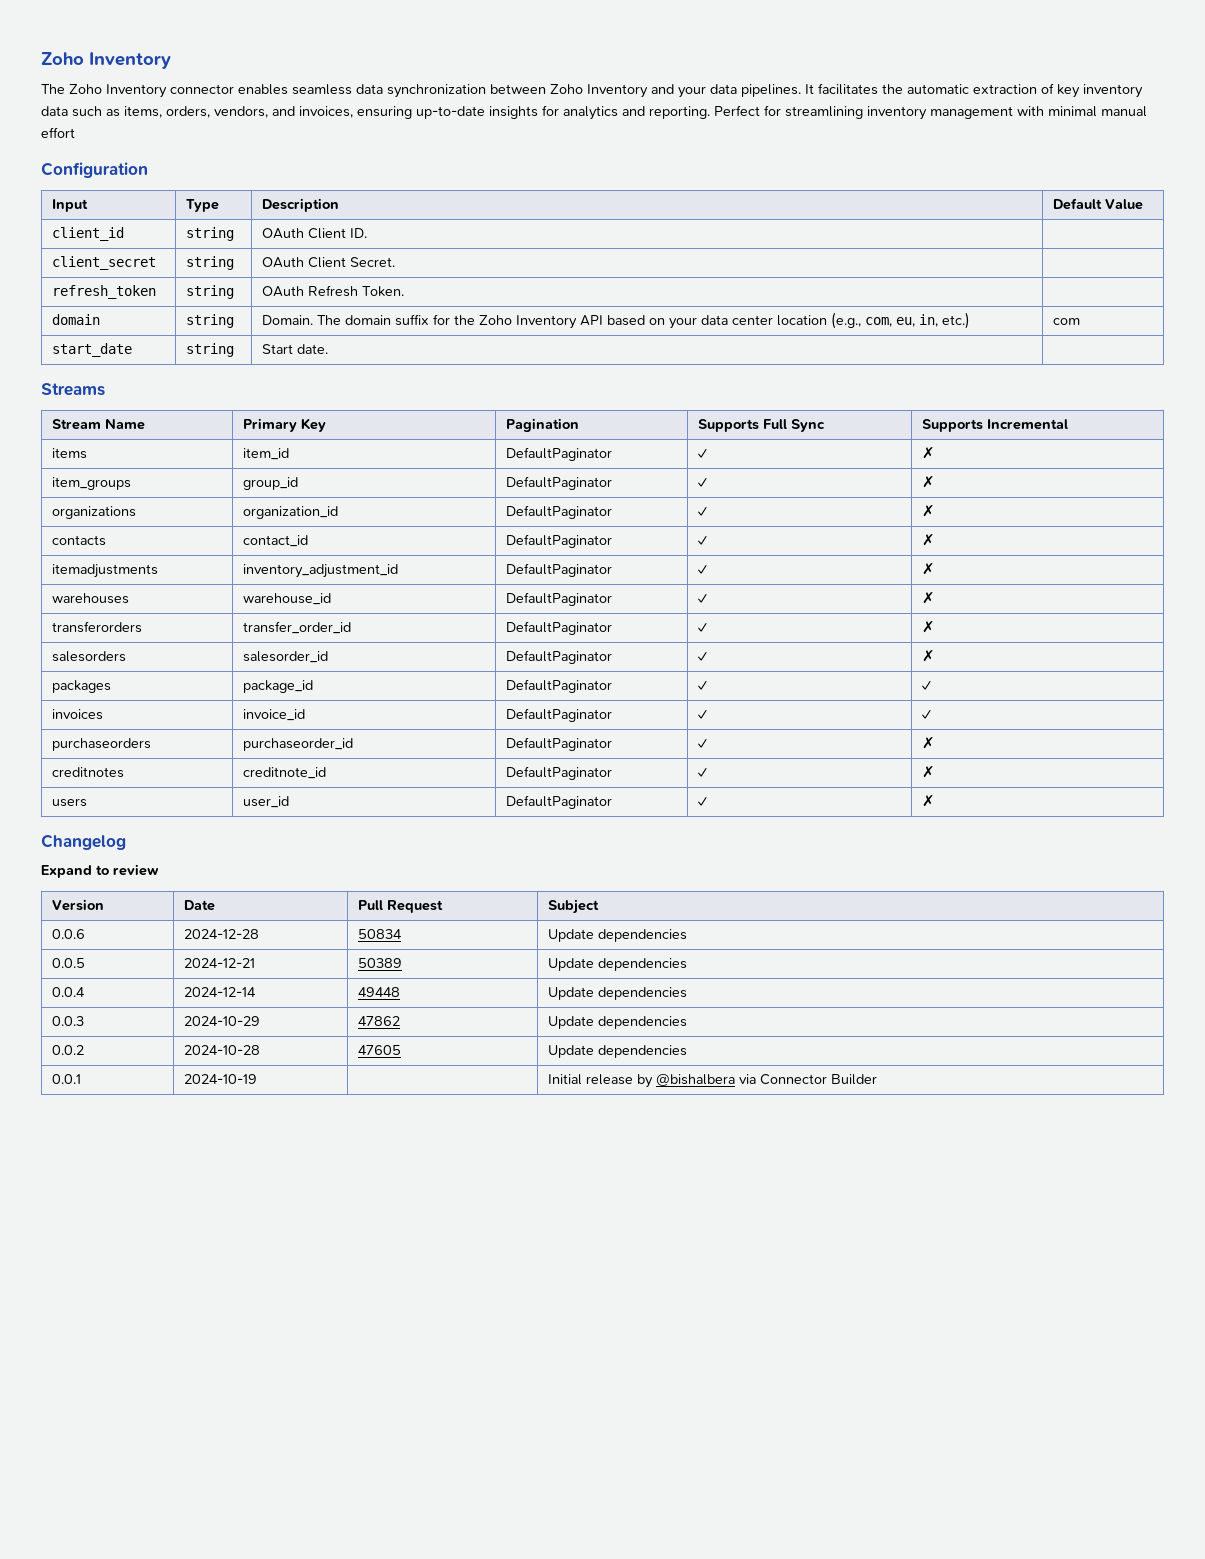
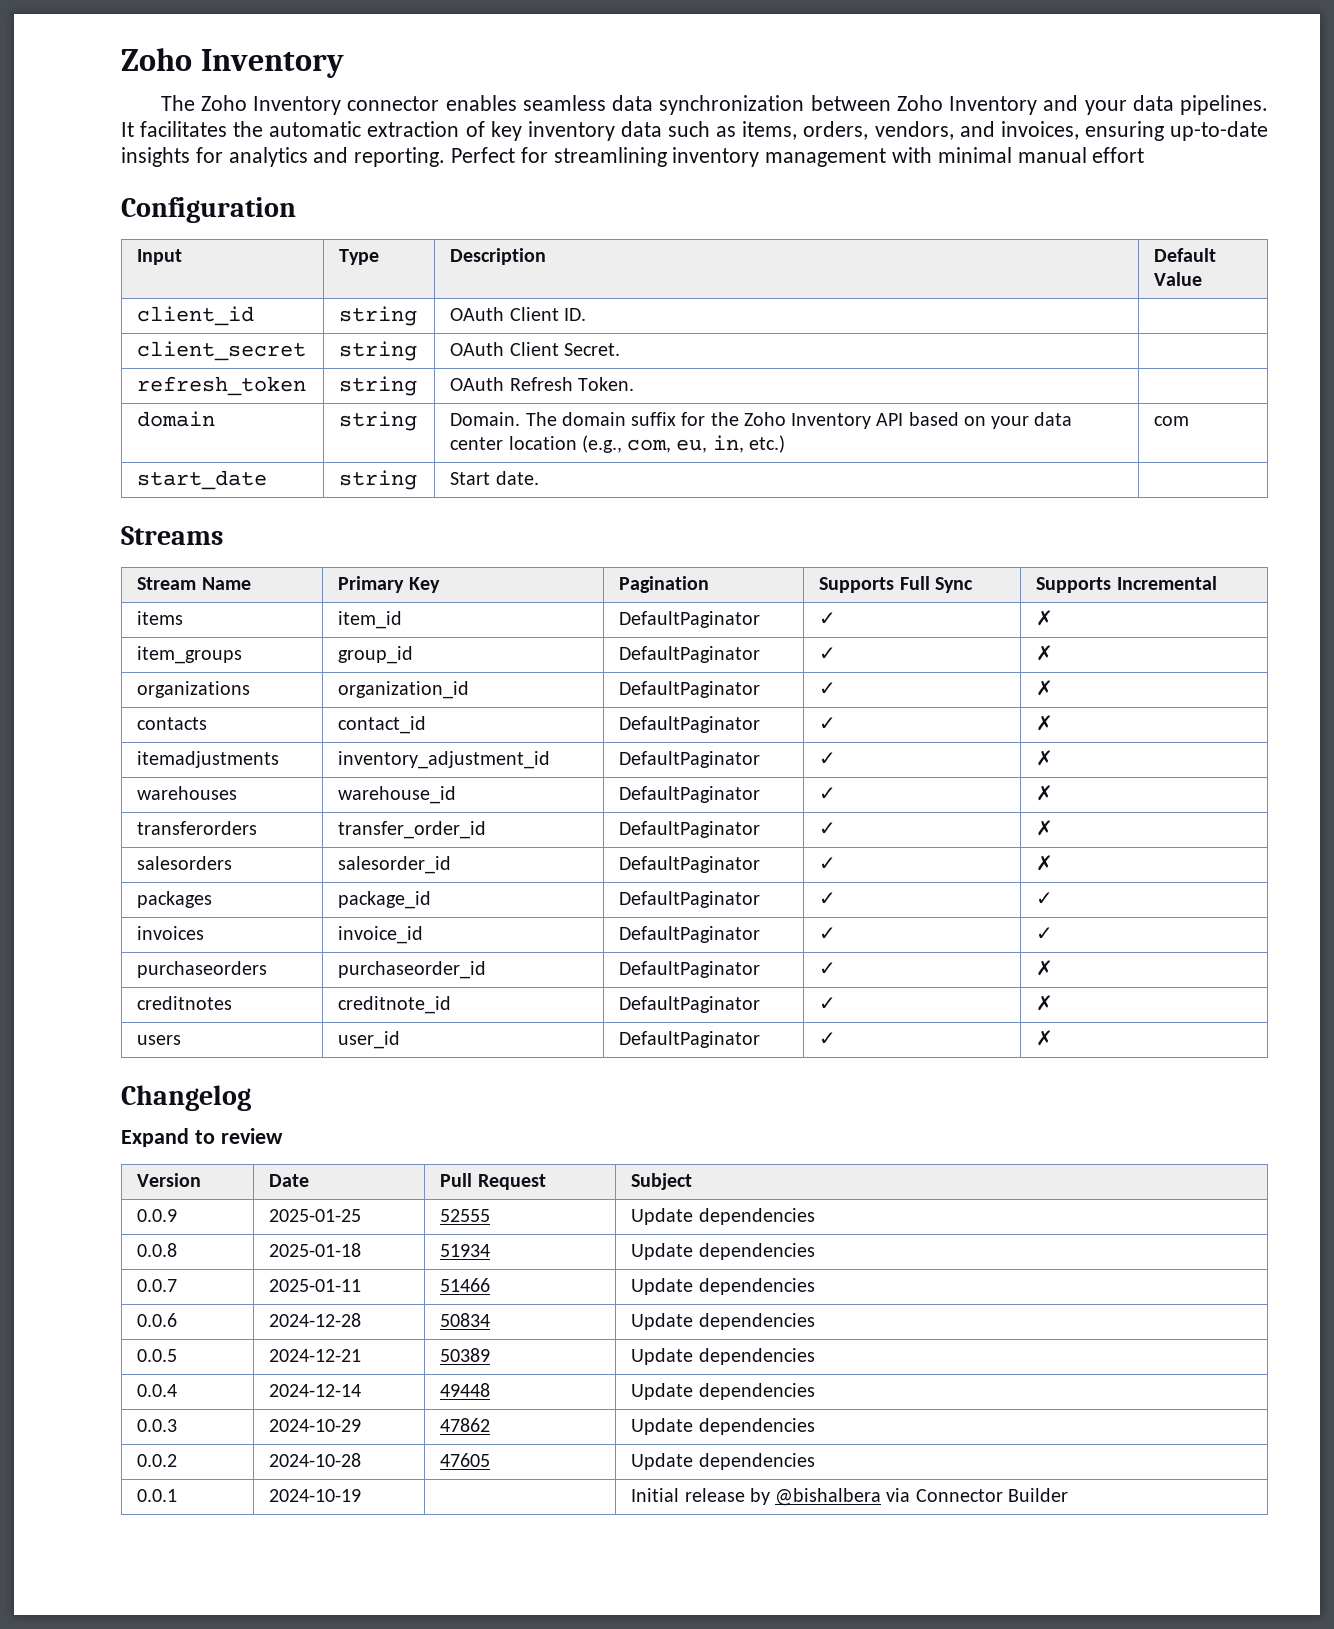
+ 0.0.9 | 2025-01-25 | 52555 | Update dependencies
+ 0.0.8 | 2025-01-18 | 51934 | Update dependencies
+ 0.0.7 | 2025-01-11 | 51466 | Update dependencies

